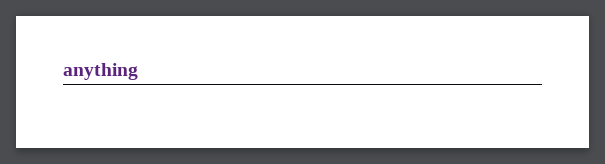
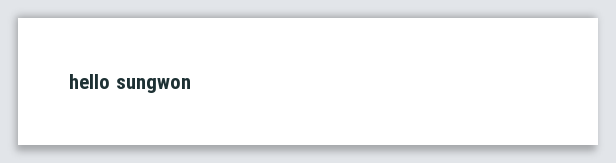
- anything
+ hello sungwon

